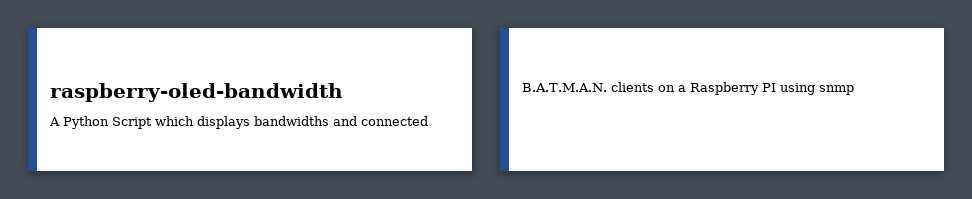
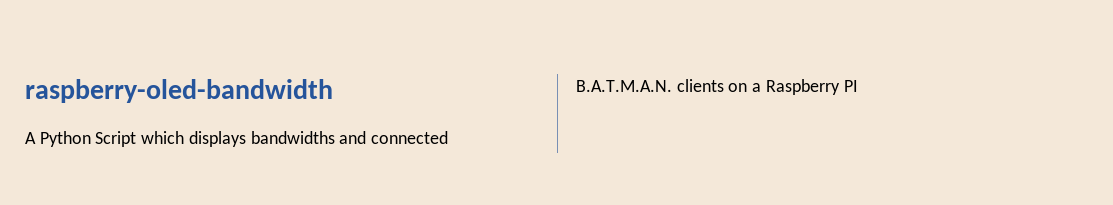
- A Python Script which displays bandwidths and connected B.A.T.M.A.N. clients on a Raspberry PI using snmp
+ A Python Script which displays bandwidths and connected B.A.T.M.A.N. clients on a Raspberry PI

